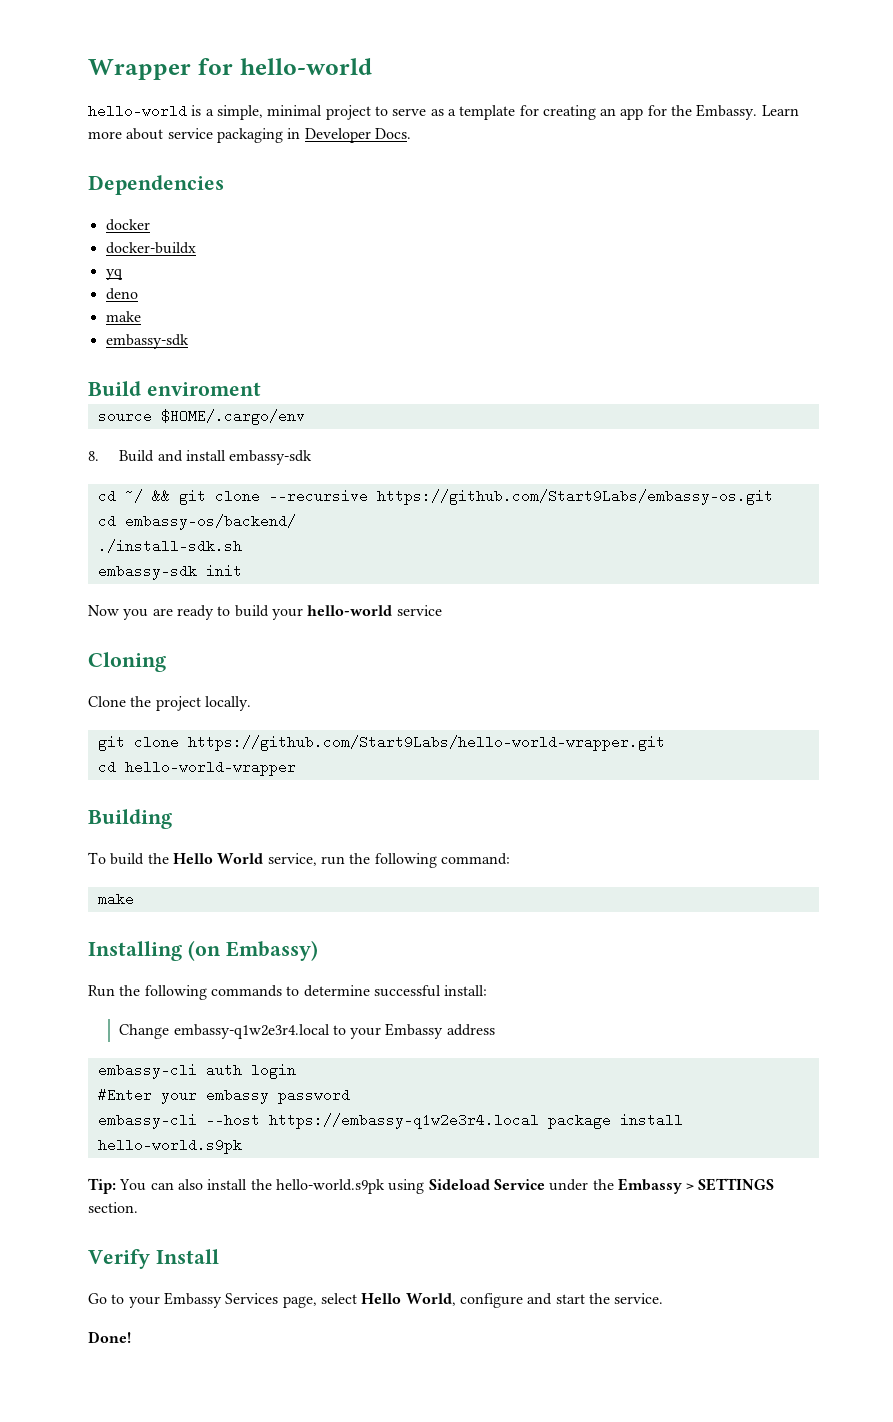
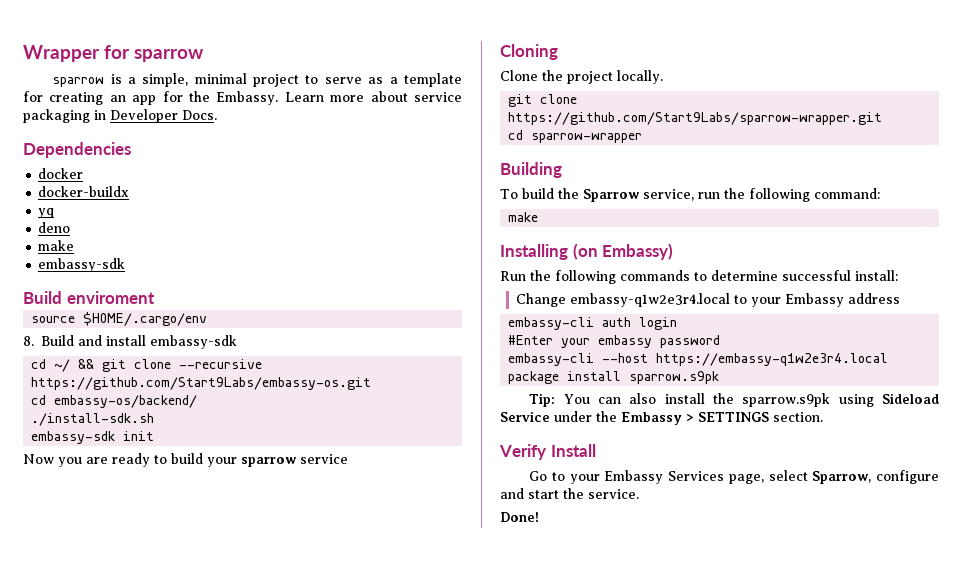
- Wrapper for hello-world
- hello-world is a simple, minimal project to serve as a template for creating an app for the Embassy.
+ Wrapper for sparrow
+ sparrow is a simple, minimal project to serve as a template for creating an app for the Embassy.
- Now you are ready to build your hello-world service
+ Now you are ready to build your sparrow service
- git clone https://github.com/Start9Labs/hello-world-wrapper.git
- cd hello-world-wrapper
+ git clone https://github.com/Start9Labs/sparrow-wrapper.git
+ cd sparrow-wrapper
- To build the Hello World service, run the following command:
+ To build the Sparrow service, run the following command:
- embassy-cli --host https://embassy-q1w2e3r4.local package install hello-world.s9pk
+ embassy-cli --host https://embassy-q1w2e3r4.local package install sparrow.s9pk
- Tip: You can also install the hello-world.s9pk using Sideload Service under the Embassy > SETTINGS section.
+ Tip: You can also install the sparrow.s9pk using Sideload Service under the Embassy > SETTINGS section.
- Go to your Embassy Services page, select Hello World, configure and start the service.
+ Go to your Embassy Services page, select Sparrow, configure and start the service.

